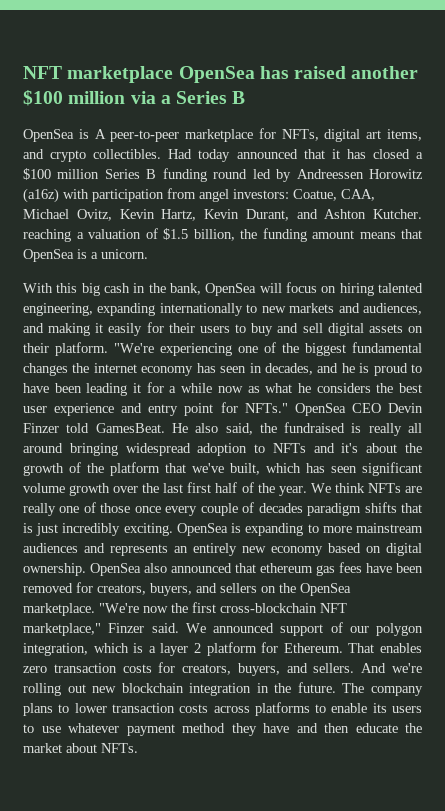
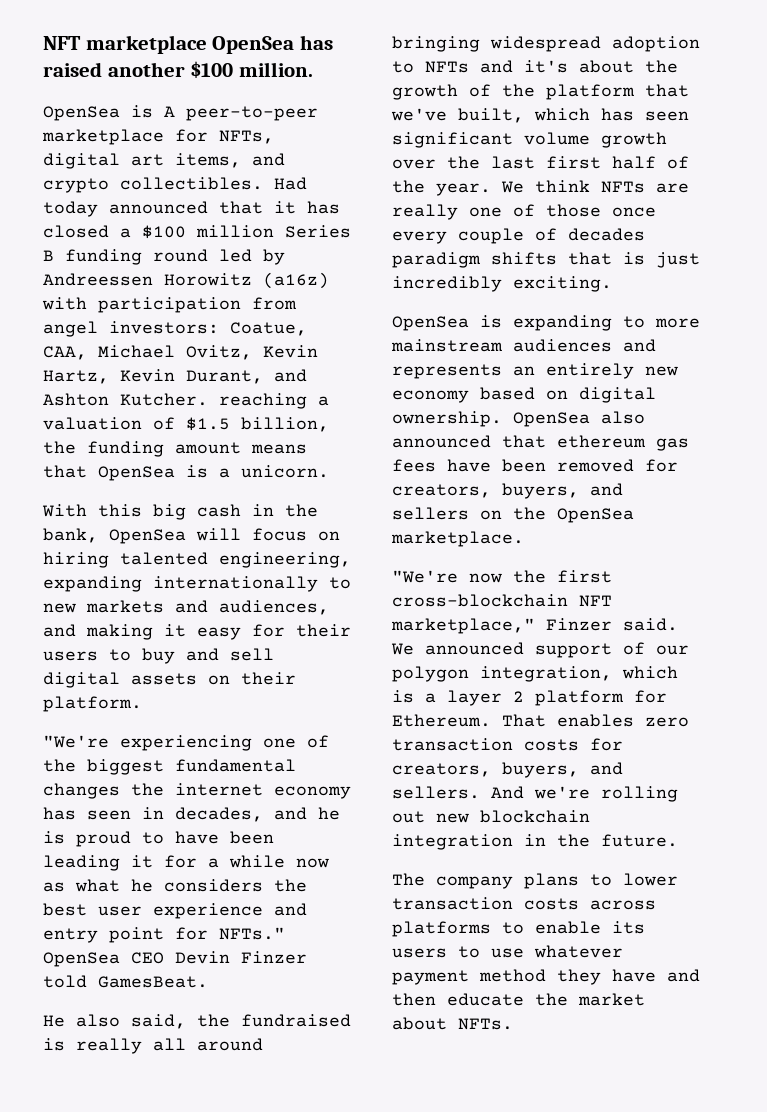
- NFT marketplace OpenSea has raised another $100 million via a Series B
+ NFT marketplace OpenSea has raised another $100 million.
- With this big cash in the bank, OpenSea will focus on hiring talented engineering, expanding internationally to new markets and audiences, and making it easily for their users to buy and sell digital assets on their platform. "We're experiencing one of the biggest fundamental changes the internet economy has seen in decades, and he is proud to have been leading it for a while now as what he considers the best user experience and entry point for NFTs."
+ With this big cash in the bank, OpenSea will focus on hiring talented engineering, expanding internationally to new markets and audiences, and making it easy for their users to buy and sell digital assets on their platform.
+ "We're experiencing one of the biggest fundamental changes the internet economy has seen in decades, and he is proud to have been leading it for a while now as what he considers the best user experience and entry point for NFTs."
- OpenSea CEO Devin Finzer told GamesBeat. He also said, the fundraised is really all around bringing widespread adoption to NFTs and it's about the growth of the platform that we've built, which has seen significant volume growth over the last first half of the year.
+ OpenSea CEO Devin Finzer told GamesBeat.
+ He also said, the fundraised is really all around bringing widespread adoption to NFTs and it's about the growth of the platform that we've built, which has seen significant volume growth over the last first half of the year.
- We think NFTs are really one of those once every couple of decades paradigm shifts that is just incredibly exciting. OpenSea is expanding to more mainstream audiences and represents an entirely new economy based on digital ownership.
+ We think NFTs are really one of those once every couple of decades paradigm shifts that is just incredibly exciting.
+ OpenSea is expanding to more mainstream audiences and represents an entirely new economy based on digital ownership.
- OpenSea also announced that ethereum gas fees have been removed for creators, buyers, and sellers on the OpenSea marketplace. "We're now the first cross-blockchain NFT marketplace," Finzer said.
+ OpenSea also announced that ethereum gas fees have been removed for creators, buyers, and sellers on the OpenSea marketplace.
+ "We're now the first cross-blockchain NFT marketplace," Finzer said.
- And we're rolling out new blockchain integration in the future. The company plans to lower transaction costs across platforms to enable its users to use whatever payment method they have and then educate the market about NFTs.
+ And we're rolling out new blockchain integration in the future.
+ The company plans to lower transaction costs across platforms to enable its users to use whatever payment method they have and then educate the market about NFTs.

